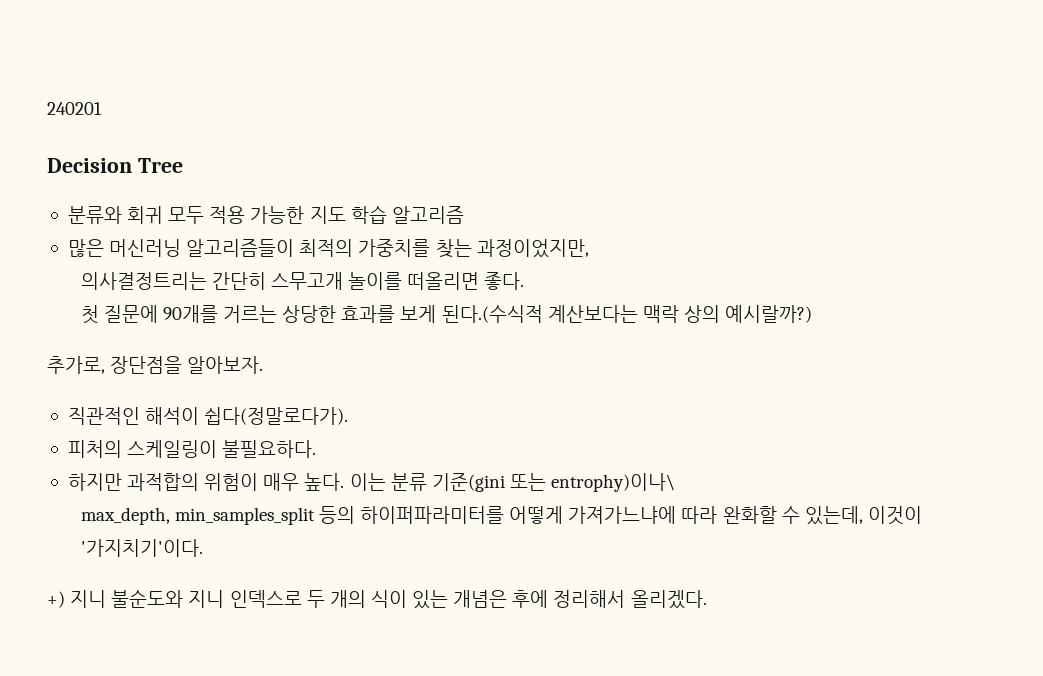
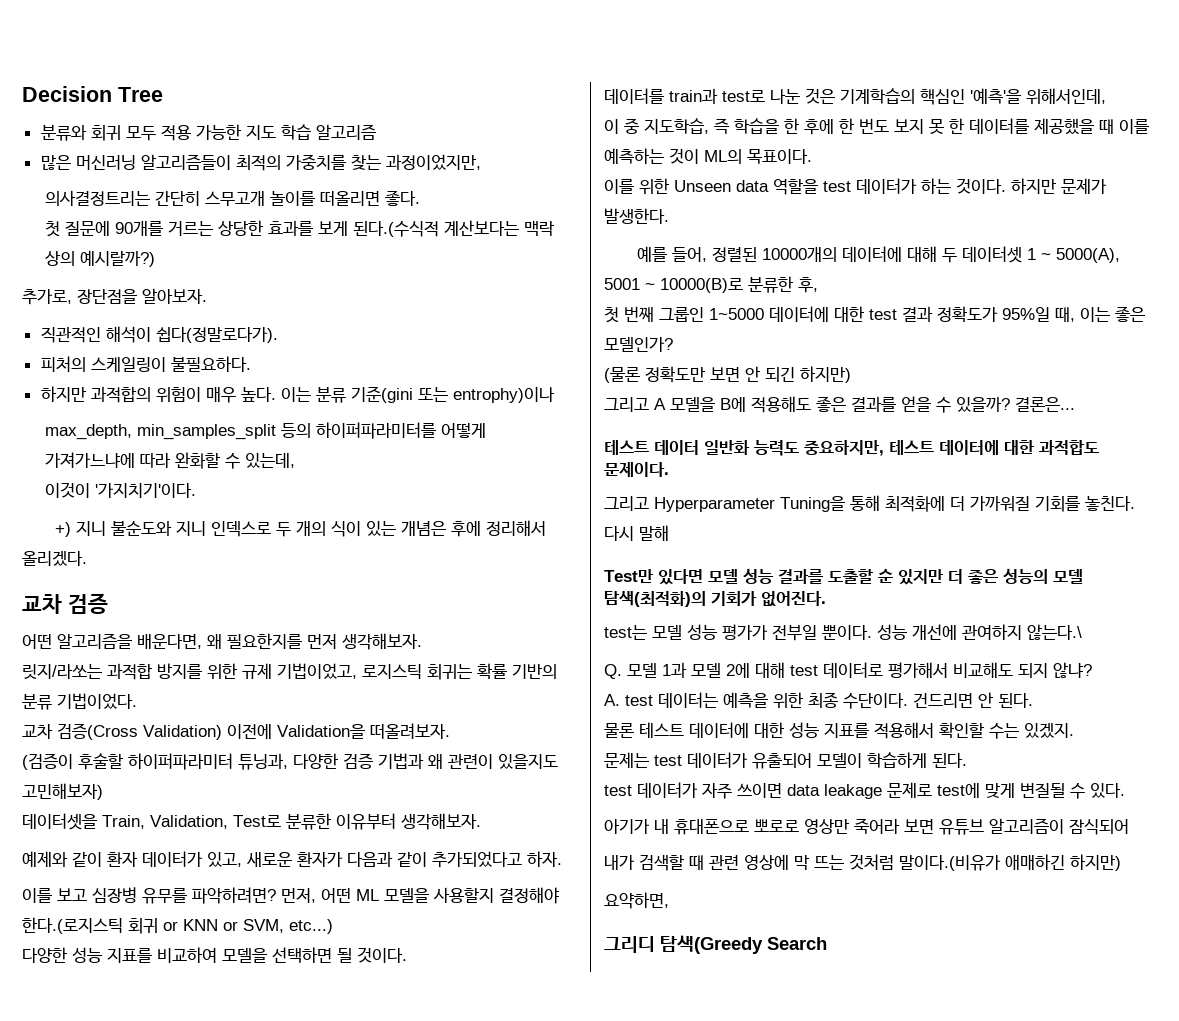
- 240201
- 이는 분류 기준(gini 또는 entrophy)이나\
+ 이는 분류 기준(gini 또는 entrophy)이나
- max_depth, min_samples_split 등의 하이퍼파라미터를 어떻게 가져가느냐에 따라 완화할 수 있는데, 이것이 '가지치기'이다.
+ max_depth, min_samples_split 등의 하이퍼파라미터를 어떻게 가져가느냐에 따라 완화할 수 있는데,
+ 이것이 '가지치기'이다.
+ 교차 검증
+ 어떤 알고리즘을 배운다면, 왜 필요한지를 먼저 생각해보자.
+ 릿지/라쏘는 과적합 방지를 위한 규제 기법이었고, 로지스틱 회귀는 확률 기반의 분류 기법이었다.
+ 교차 검증(Cross Validation) 이전에 Validation을 떠올려보자.
+ (검증이 후술할 하이퍼파라미터 튜닝과, 다양한 검증 기법과 왜 관련이 있을지도 고민해보자)
+ 데이터셋을 Train, Validation, Test로 분류한 이유부터 생각해보자.
+ 예제와 같이 환자 데이터가 있고, 새로운 환자가 다음과 같이 추가되었다고 하자.
+ 이를 보고 심장병 유무를 파악하려면? 먼저, 어떤 ML 모델을 사용할지 결정해야 한다.(로지스틱 회귀 or KNN or SVM, etc...)
+ 다양한 성능 지표를 비교하여 모델을 선택하면 될 것이다.
+ 데이터를 train과 test로 나눈 것은 기계학습의 핵심인 '예측'을 위해서인데,
+ 이 중 지도학습, 즉 학습을 한 후에 한 번도 보지 못 한 데이터를 제공했을 때 이를 예측하는 것이 ML의 목표이다.
+ 이를 위한 Unseen data 역할을 test 데이터가 하는 것이다. 하지만 문제가 발생한다.
+ 예를 들어, 정렬된 10000개의 데이터에 대해 두 데이터셋 1 ~ 5000(A), 5001 ~ 10000(B)로 분류한 후,
+ 첫 번째 그룹인 1~5000 데이터에 대한 test 결과 정확도가 95%일 때, 이는 좋은 모델인가?
+ (물론 정확도만 보면 안 되긴 하지만)
+ 그리고 A 모델을 B에 적용해도 좋은 결과를 얻을 수 있을까? 결론은...
+ 테스트 데이터 일반화 능력도 중요하지만, 테스트 데이터에 대한 과적합도 문제이다.
+ 그리고 Hyperparameter Tuning을 통해 최적화에 더 가까워질 기회를 놓친다. 다시 말해
+ Test만 있다면 모델 성능 결과를 도출할 순 있지만 더 좋은 성능의 모델 탐색(최적화)의 기회가 없어진다.
+ test는 모델 성능 평가가 전부일 뿐이다. 성능 개선에 관여하지 않는다.\
+ Q. 모델 1과 모델 2에 대해 test 데이터로 평가해서 비교해도 되지 않냐?
+ A. test 데이터는 예측을 위한 최종 수단이다. 건드리면 안 된다.
+ 물론 테스트 데이터에 대한 성능 지표를 적용해서 확인할 수는 있겠지.
+ 문제는 test 데이터가 유출되어 모델이 학습하게 된다.
+ test 데이터가 자주 쓰이면 data leakage 문제로 test에 맞게 변질될 수 있다.
+ 아기가 내 휴대폰으로 뽀로로 영상만 죽어라 보면 유튜브 알고리즘이 잠식되어
+ 내가 검색할 때 관련 영상에 막 뜨는 것처럼 말이다.(비유가 애매하긴 하지만)
+ 요약하면,
+ 그리디 탐색(Greedy Search

